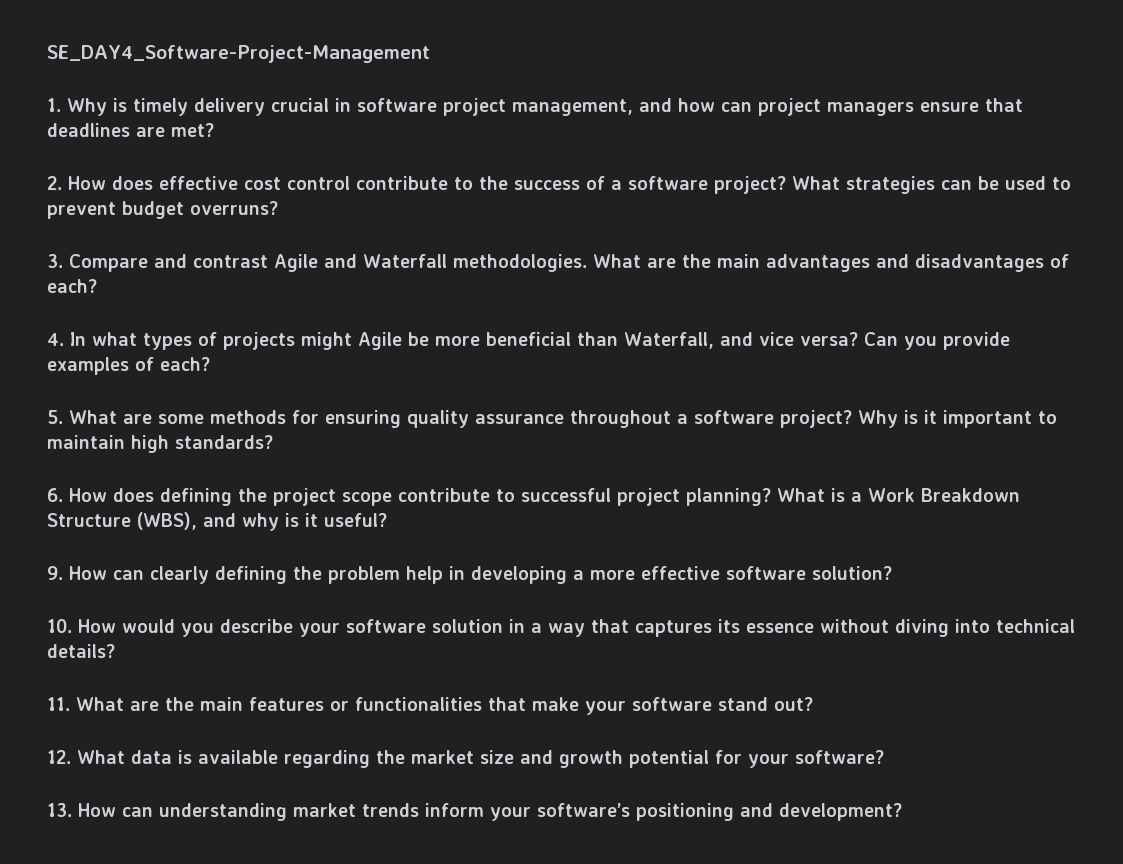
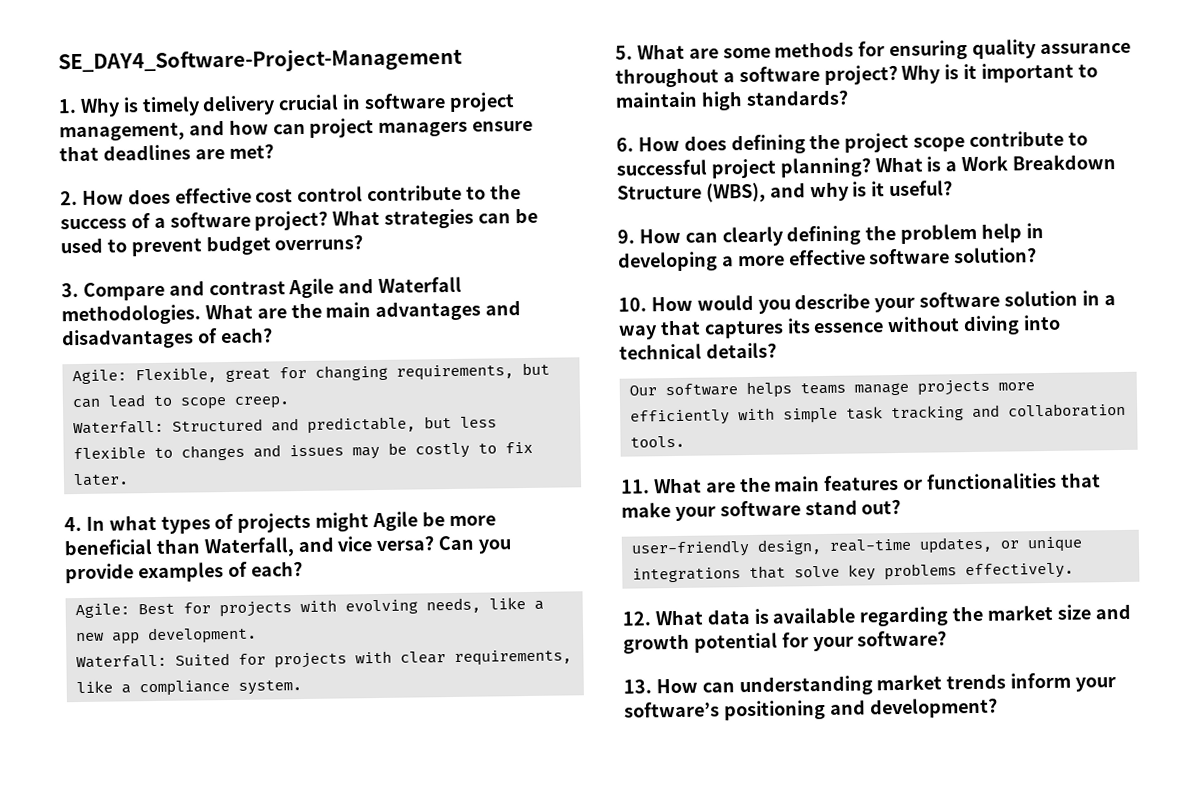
+ Agile: Flexible, great for changing requirements, but can lead to scope creep.
+ Waterfall: Structured and predictable, but less flexible to changes and issues may be costly to fix later.
+ Agile: Best for projects with evolving needs, like a new app development.
+ Waterfall: Suited for projects with clear requirements, like a compliance system.
+ Our software helps teams manage projects more efficiently with simple task tracking and collaboration tools.
+ user-friendly design, real-time updates, or unique integrations that solve key problems effectively.

